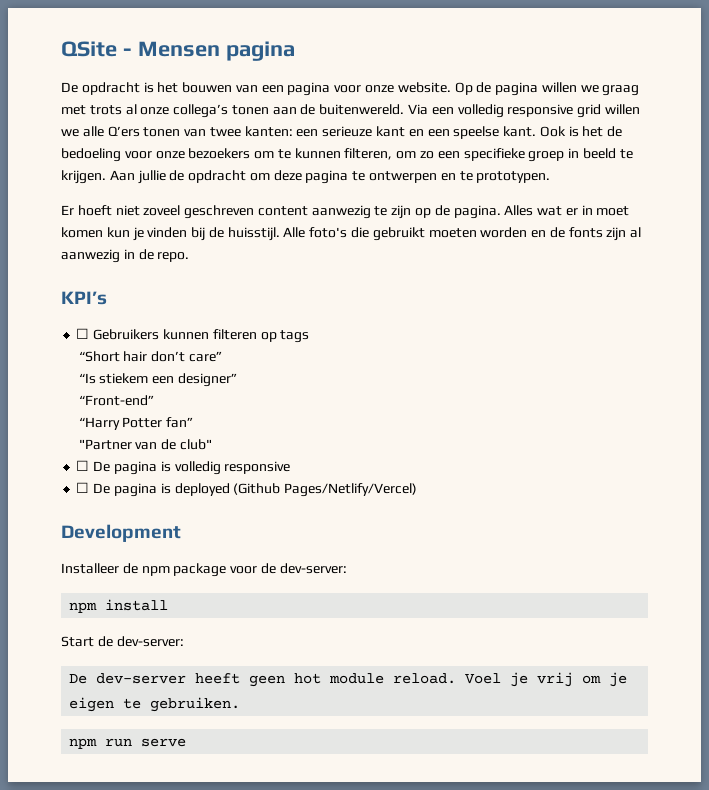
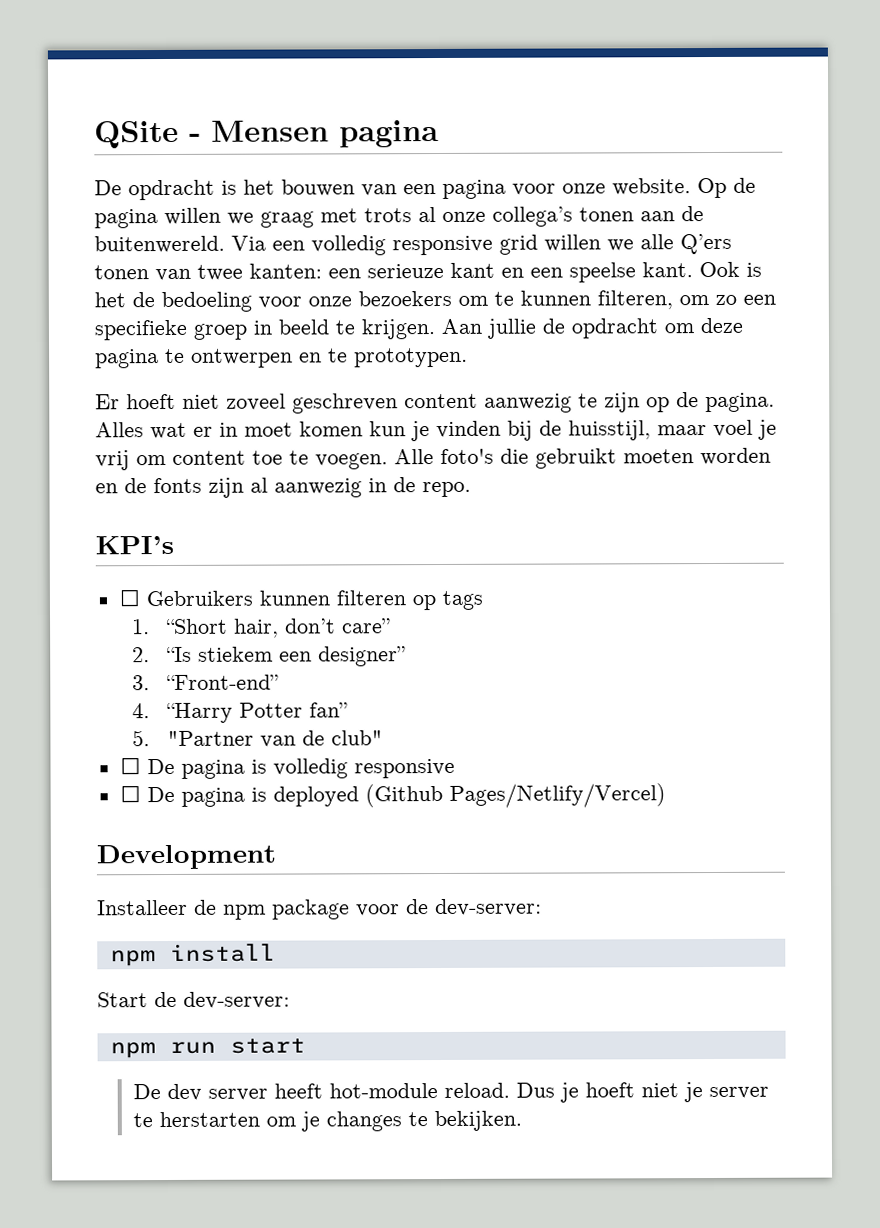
- Alles wat er in moet komen kun je vinden bij de huisstijl.
+ Alles wat er in moet komen kun je vinden bij de huisstijl, maar voel je vrij om content toe te voegen.
- “Short hair don’t care”
+ 1. “Short hair, don’t care”
- “Is stiekem een designer”
+ 2. “Is stiekem een designer”
- “Front-end”
+ 3. “Front-end”
- “Harry Potter fan”
+ 4. “Harry Potter fan”
- "Partner van de club"
+ 5. "Partner van de club"
- De dev-server heeft geen hot module reload. Voel je vrij om je eigen te gebruiken.
- npm run serve
+ npm run start
+ De dev server heeft hot-module reload. Dus je hoeft niet je server te herstarten om je changes te bekijken.

